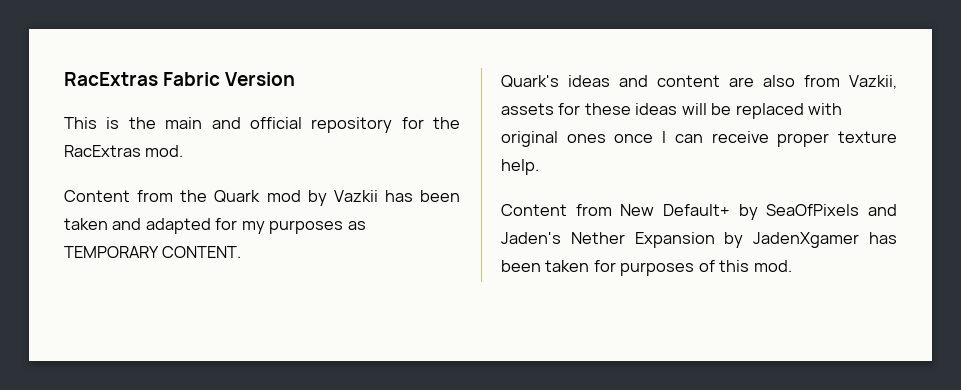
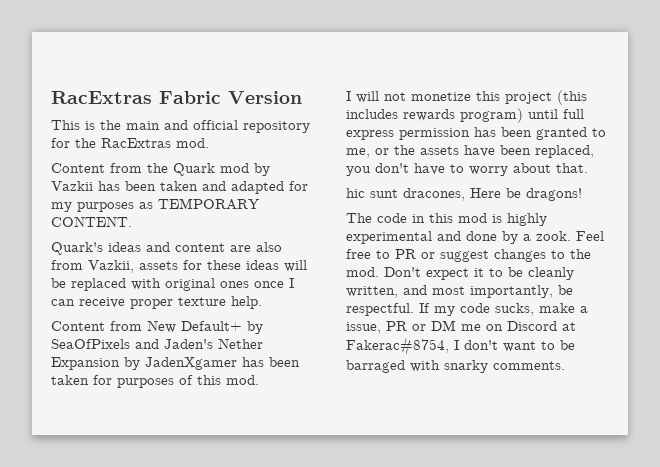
+ I will not monetize this project (this includes rewards program) until full express permission has been granted to me, or the assets have been replaced, you don't have to worry about that.
+ hic sunt dracones, Here be dragons!
+ The code in this mod is highly experimental and done by a zook. Feel free to PR or suggest changes to the mod. Don't expect it to be cleanly written, and most importantly, be respectful. If my code sucks, make a issue, PR or DM me on Discord at Fakerac#8754, I don't want to be barraged with snarky comments.

